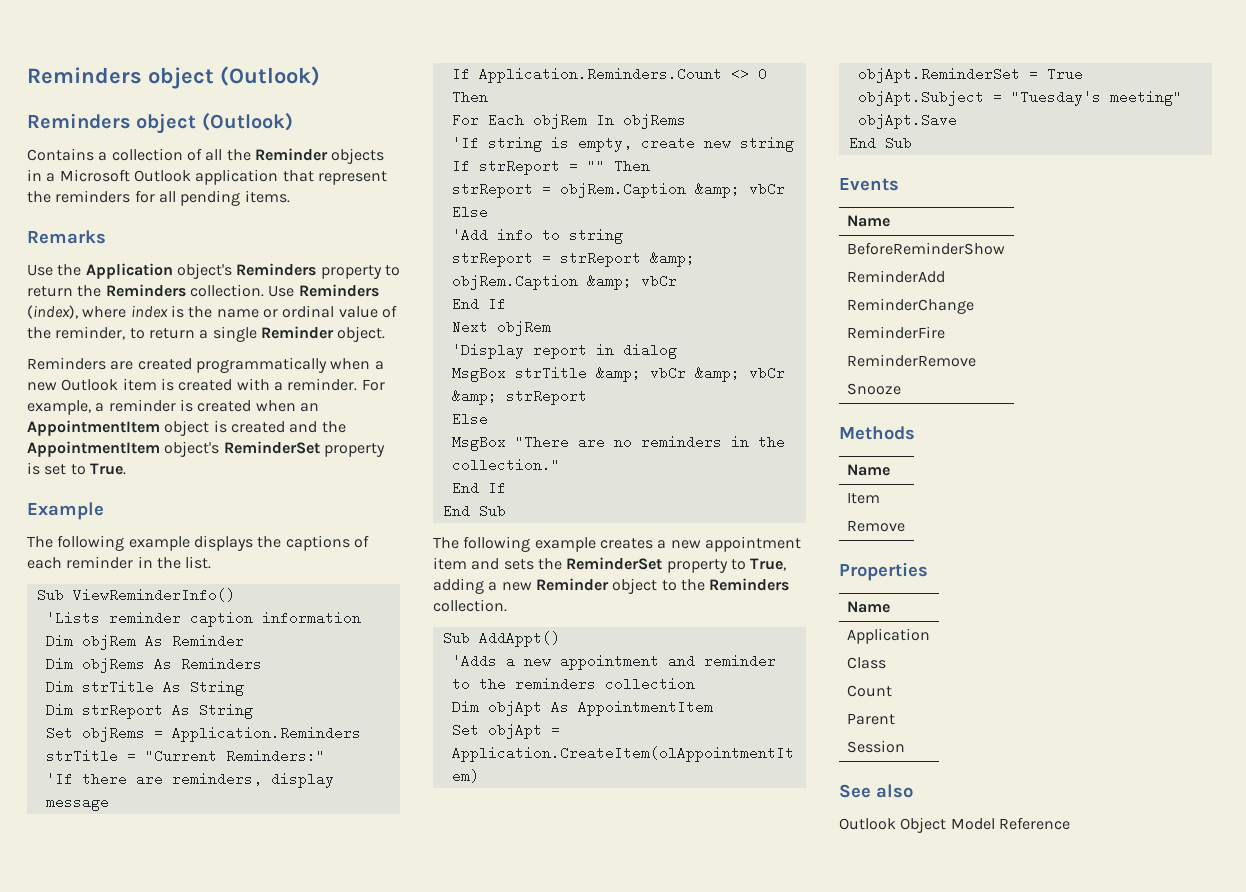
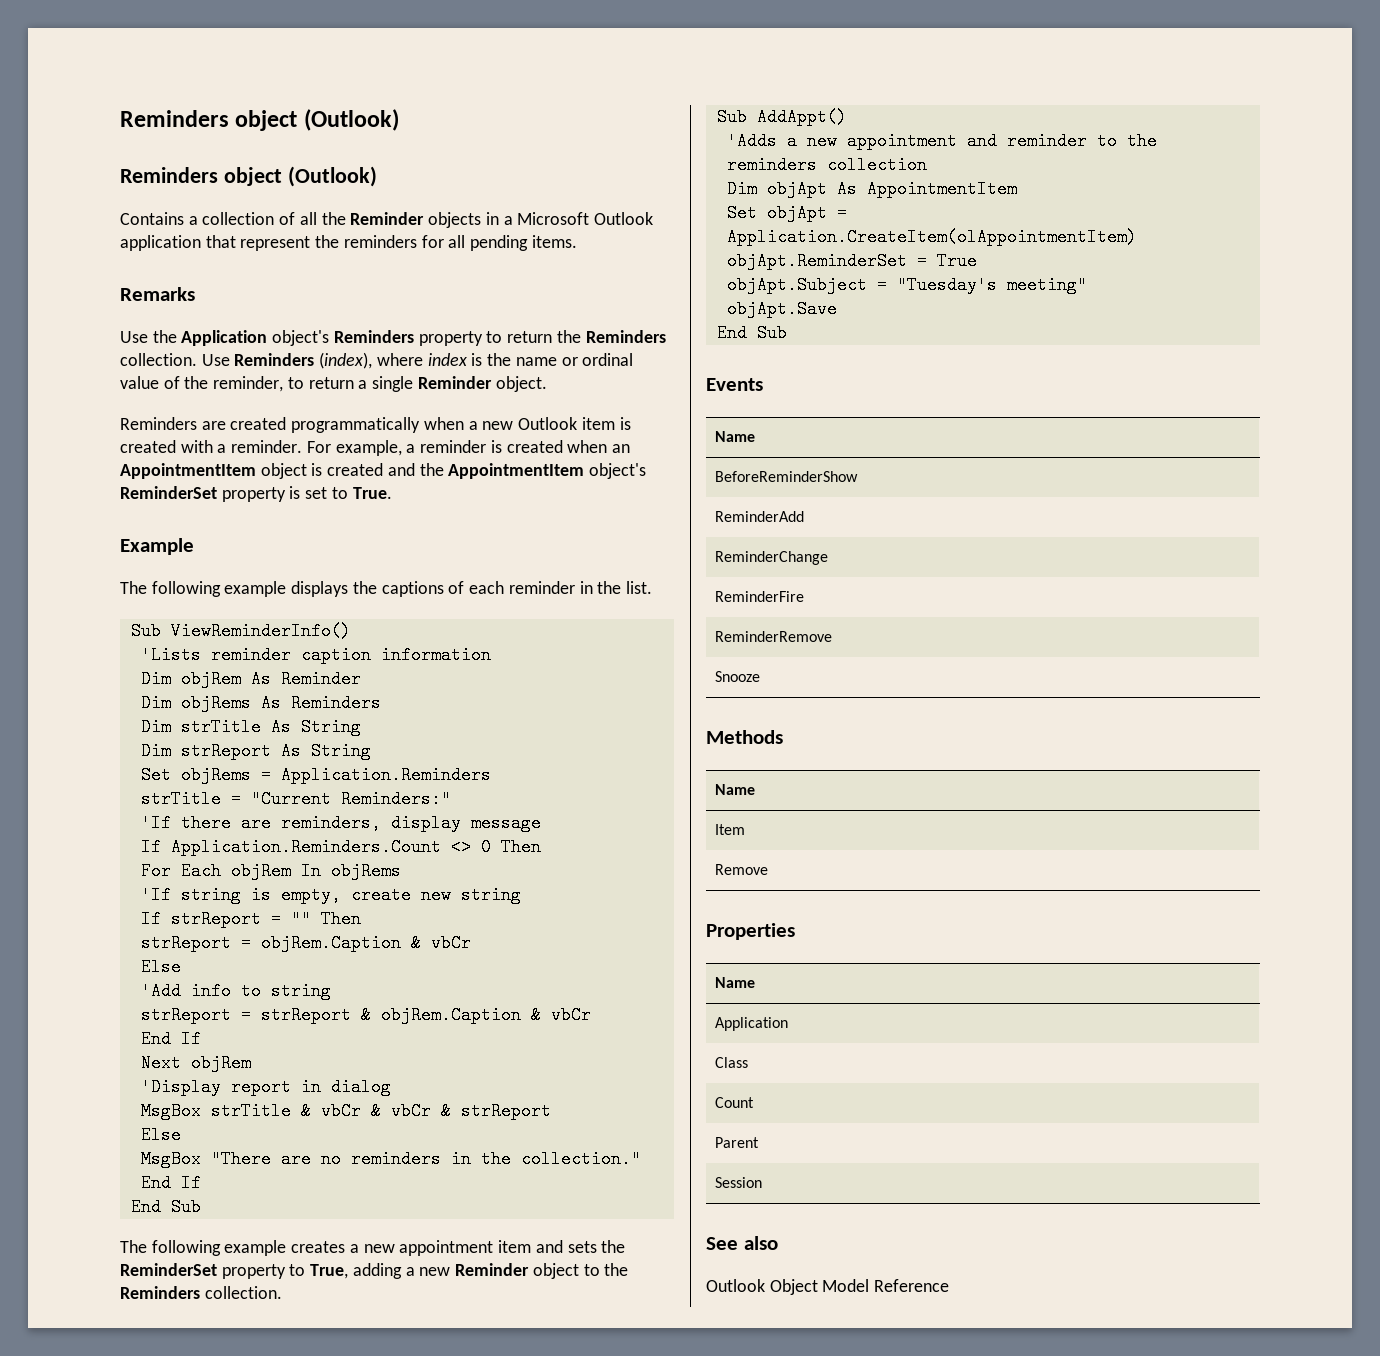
- strReport = objRem.Caption &amp; vbCr
+ strReport = objRem.Caption & vbCr
- strReport = strReport &amp; objRem.Caption &amp; vbCr
+ strReport = strReport & objRem.Caption & vbCr
- MsgBox strTitle &amp; vbCr &amp; vbCr &amp; strReport
+ MsgBox strTitle & vbCr & vbCr & strReport

